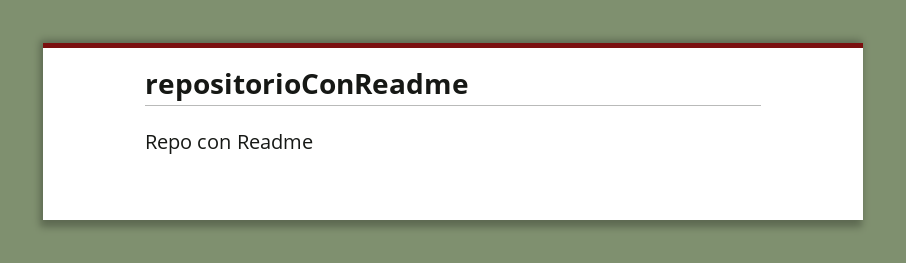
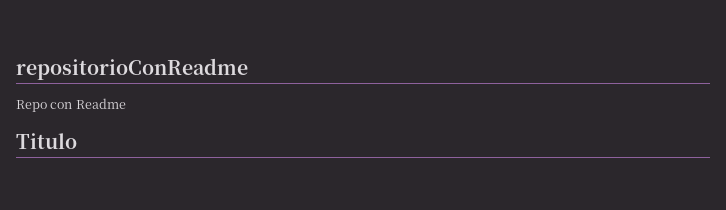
+ Titulo

